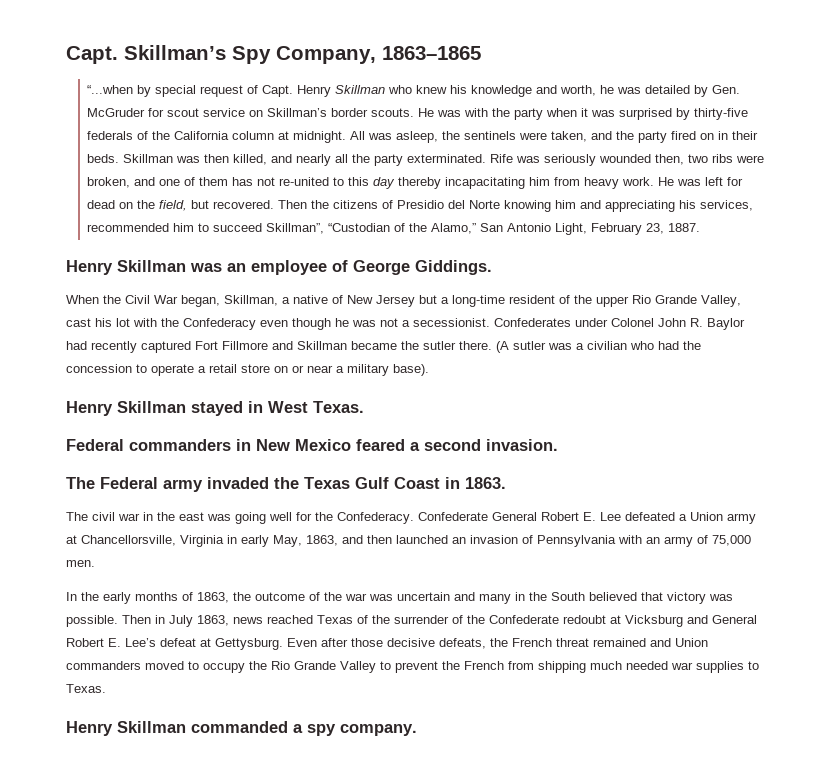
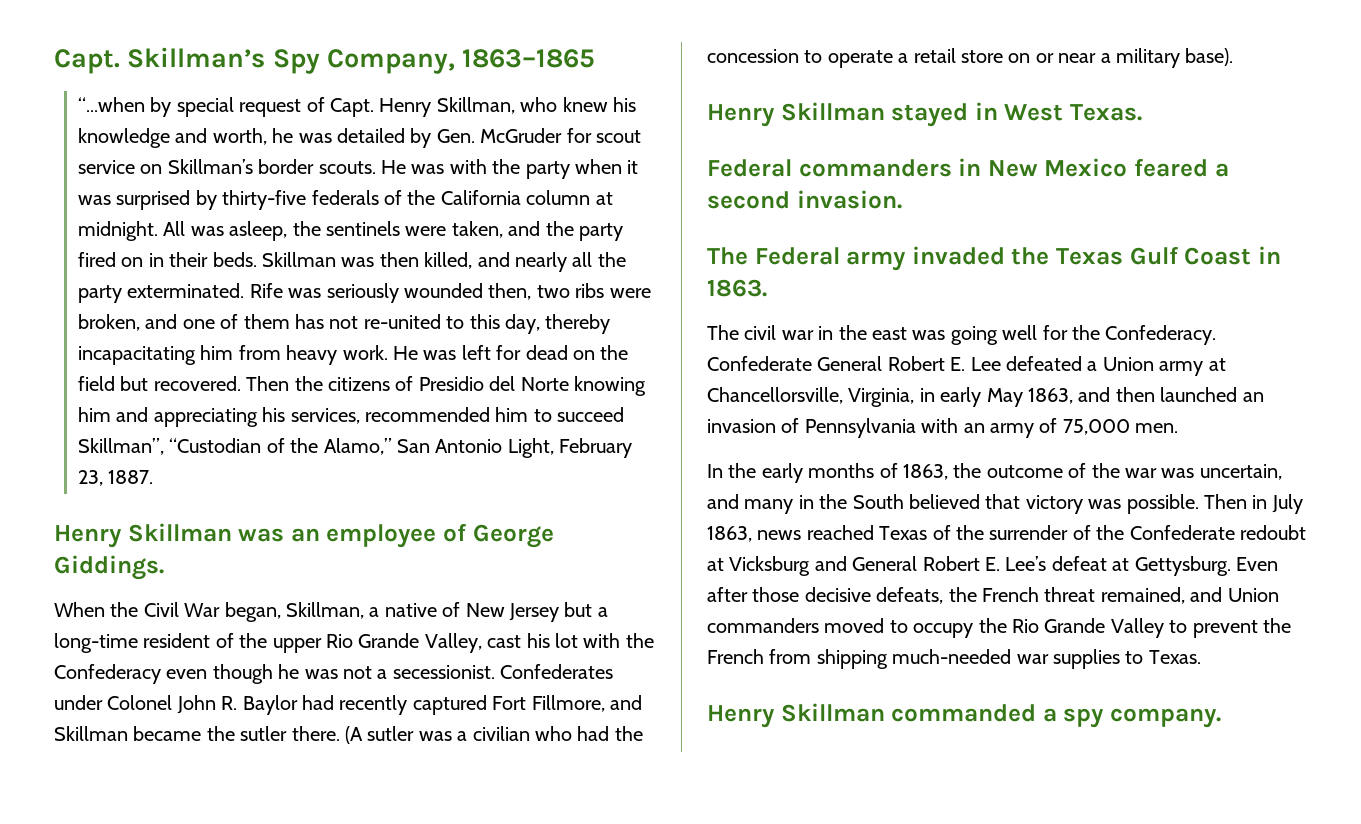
- Henry Skillman who knew his knowledge and worth, he was detailed by Gen. McGruder for scout service on Skillman’s border scouts.
+ Henry Skillman, who knew his knowledge and worth, he was detailed by Gen. McGruder for scout service on Skillman’s border scouts.
- Rife was seriously wounded then, two ribs were broken, and one of them has not re-united to this day thereby incapacitating him from heavy work.
+ Rife was seriously wounded then, two ribs were broken, and one of them has not re-united to this day, thereby incapacitating him from heavy work.
- He was left for dead on the field, but recovered.
+ He was left for dead on the field but recovered.
- Confederates under Colonel John R. Baylor had recently captured Fort Fillmore and Skillman became the sutler there.
+ Confederates under Colonel John R. Baylor had recently captured Fort Fillmore, and Skillman became the sutler there.
- Confederate General Robert E. Lee defeated a Union army at Chancellorsville, Virginia in early May, 1863, and then launched an invasion of Pennsylvania with an army of 75,000 men.
+ Confederate General Robert E. Lee defeated a Union army at Chancellorsville, Virginia, in early May 1863, and then launched an invasion of Pennsylvania with an army of 75,000 men.
- In the early months of 1863, the outcome of the war was uncertain and many in the South believed that victory was possible.
+ In the early months of 1863, the outcome of the war was uncertain, and many in the South believed that victory was possible.
- Even after those decisive defeats, the French threat remained and Union commanders moved to occupy the Rio Grande Valley to prevent the French from shipping much needed war supplies to Texas.
+ Even after those decisive defeats, the French threat remained, and Union commanders moved to occupy the Rio Grande Valley to prevent the French from shipping much-needed war supplies to Texas.

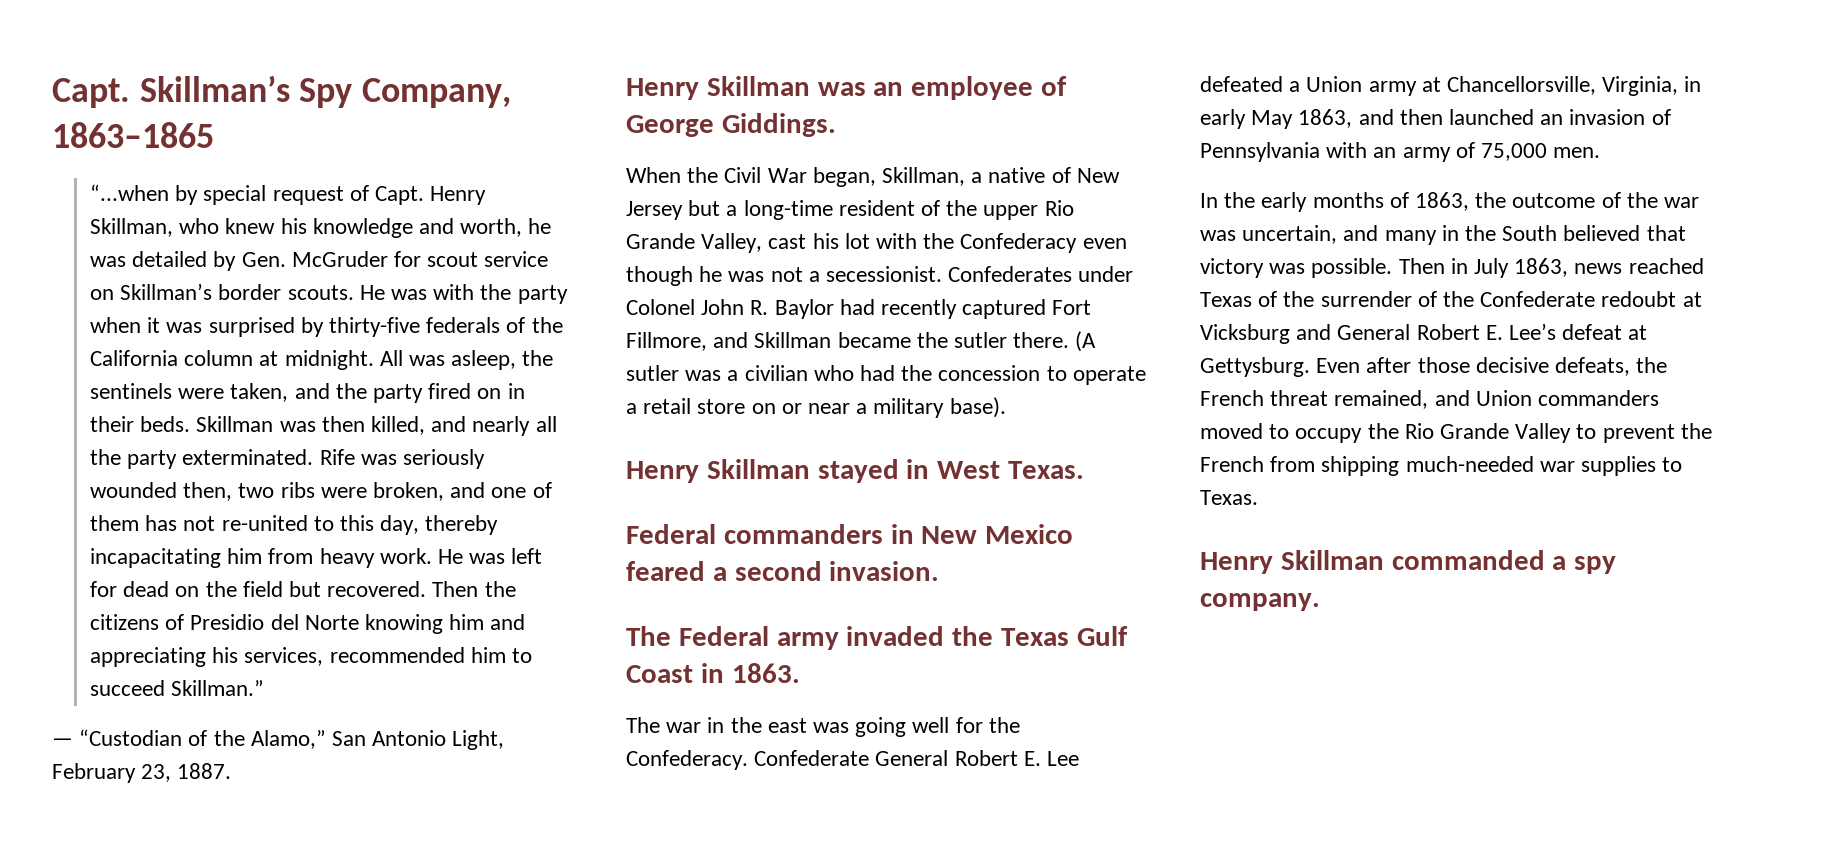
- Then the citizens of Presidio del Norte knowing him and appreciating his services, recommended him to succeed Skillman”, “Custodian of the Alamo,” San Antonio Light, February 23, 1887.
+ Then the citizens of Presidio del Norte knowing him and appreciating his services, recommended him to succeed Skillman.”
+ — “Custodian of the Alamo,” San Antonio Light, February 23, 1887.
- The civil war in the east was going well for the Confederacy.
+ The war in the east was going well for the Confederacy.

